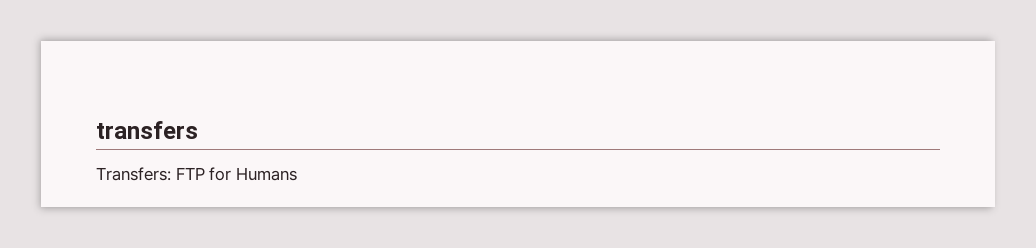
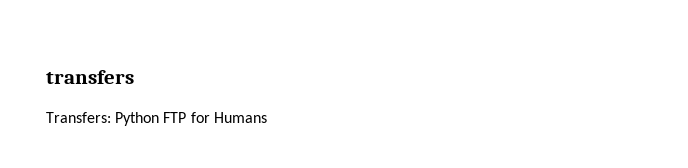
- Transfers: FTP for Humans
+ Transfers: Python FTP for Humans

